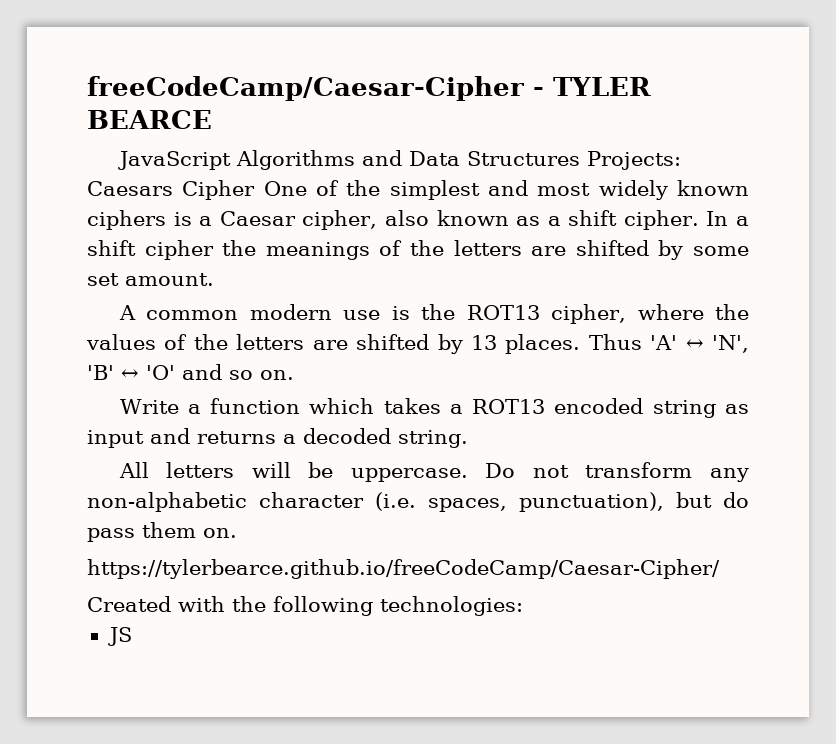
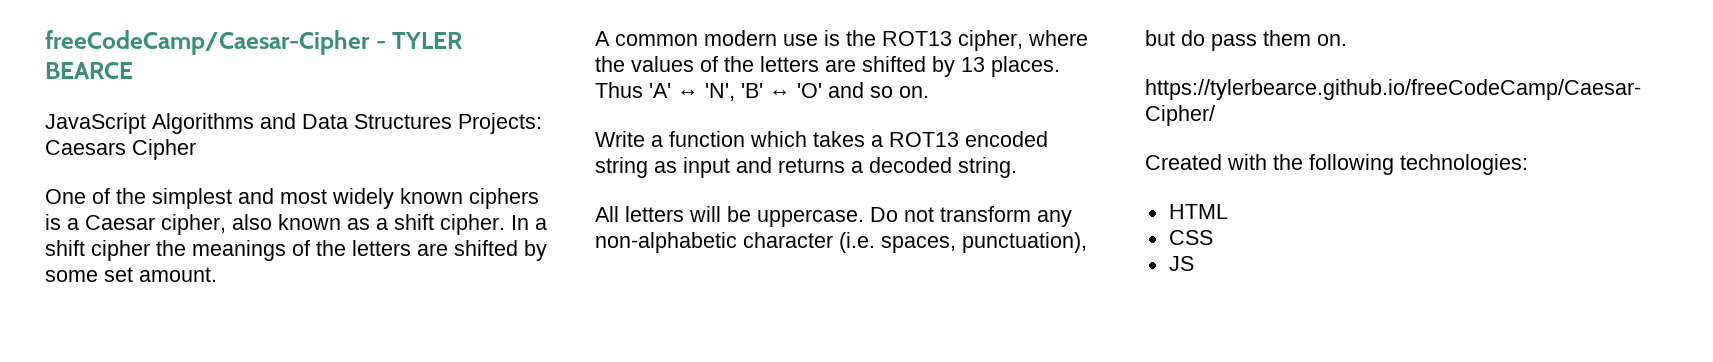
- JavaScript Algorithms and Data Structures Projects: Caesars Cipher One of the simplest and most widely known ciphers is a Caesar cipher, also known as a shift cipher.
+ JavaScript Algorithms and Data Structures Projects: Caesars Cipher
+ One of the simplest and most widely known ciphers is a Caesar cipher, also known as a shift cipher.
+ HTML
+ CSS

